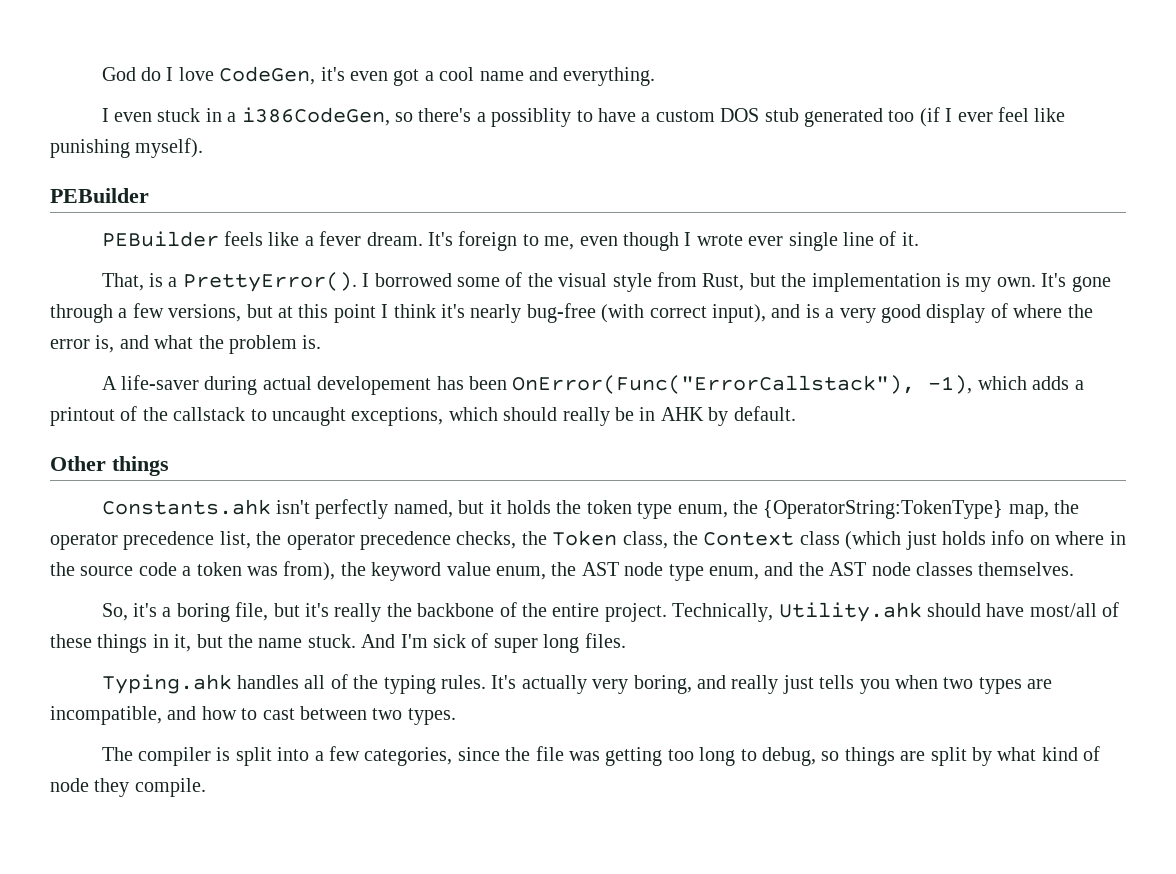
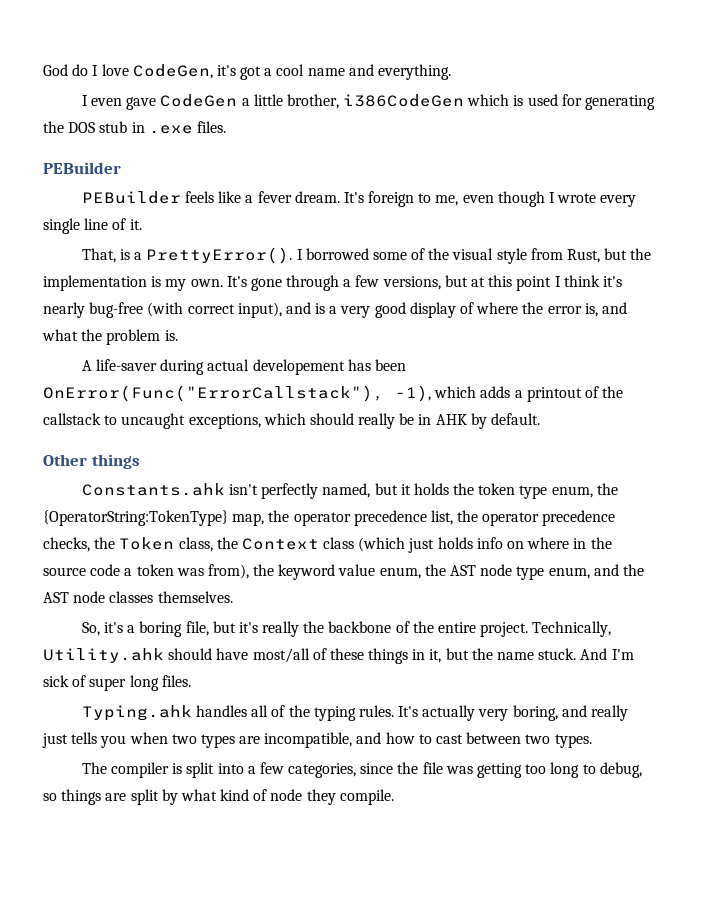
- God do I love CodeGen, it's even got a cool name and everything.
+ God do I love CodeGen, it's got a cool name and everything.
- I even stuck in a i386CodeGen, so there's a possiblity to have a custom DOS stub generated too (if I ever feel like punishing myself).
+ I even gave CodeGen a little brother, i386CodeGen which is used for generating the DOS stub in .exe files.
- It's foreign to me, even though I wrote ever single line of it.
+ It's foreign to me, even though I wrote every single line of it.

